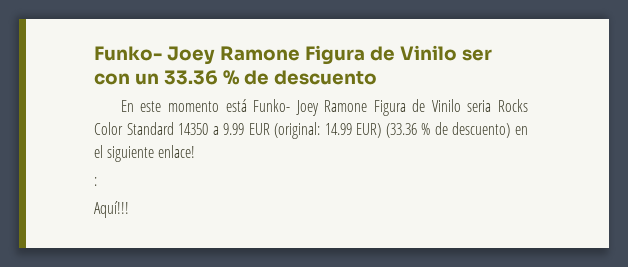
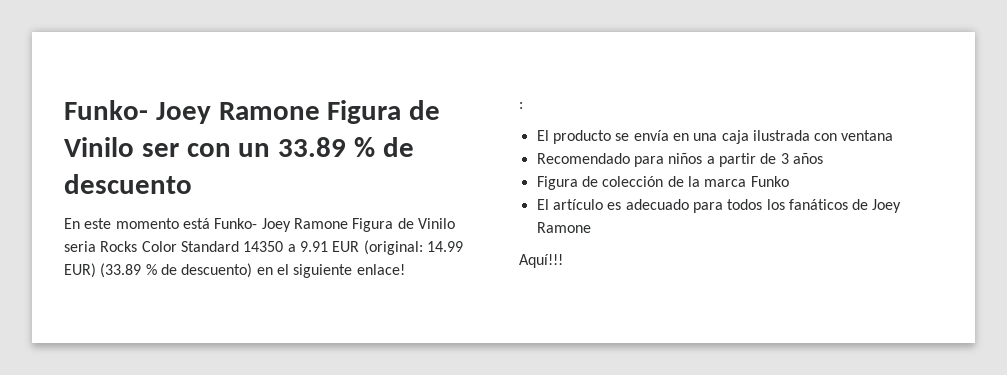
- Funko- Joey Ramone Figura de Vinilo ser con un 33.36 % de descuento
+ Funko- Joey Ramone Figura de Vinilo ser con un 33.89 % de descuento
- En este momento está Funko- Joey Ramone Figura de Vinilo seria Rocks Color Standard 14350 a 9.99 EUR (original: 14.99 EUR) (33.36 % de descuento) en el siguiente enlace!
+ En este momento está Funko- Joey Ramone Figura de Vinilo seria Rocks Color Standard 14350 a 9.91 EUR (original: 14.99 EUR) (33.89 % de descuento) en el siguiente enlace!
+ El producto se envía en una caja ilustrada con ventana
+ Recomendado para niños a partir de 3 años
+ Figura de colección de la marca Funko
+ El artículo es adecuado para todos los fanáticos de Joey Ramone

